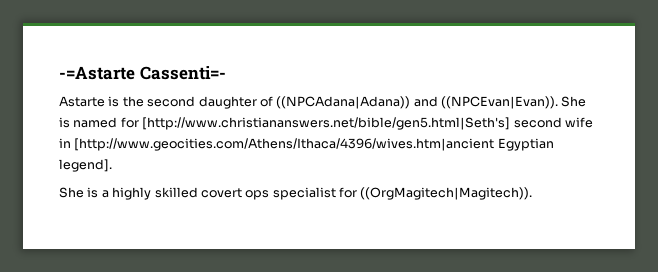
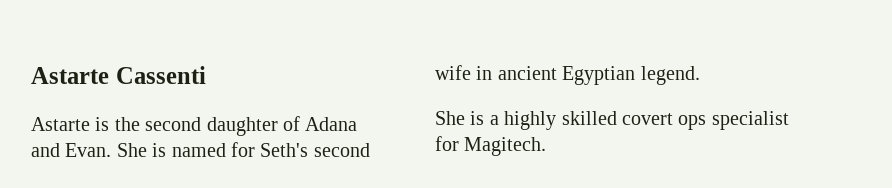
- -=Astarte Cassenti=-
+ Astarte Cassenti
- Astarte is the second daughter of ((NPCAdana|Adana)) and ((NPCEvan|Evan)).
+ Astarte is the second daughter of Adana and Evan.
- She is named for [http://www.christiananswers.net/bible/gen5.html|Seth's] second wife in [http://www.geocities.com/Athens/Ithaca/4396/wives.htm|ancient Egyptian legend].
+ She is named for Seth's second wife in ancient Egyptian legend.
- She is a highly skilled covert ops specialist for ((OrgMagitech|Magitech)).
+ She is a highly skilled covert ops specialist for Magitech.

